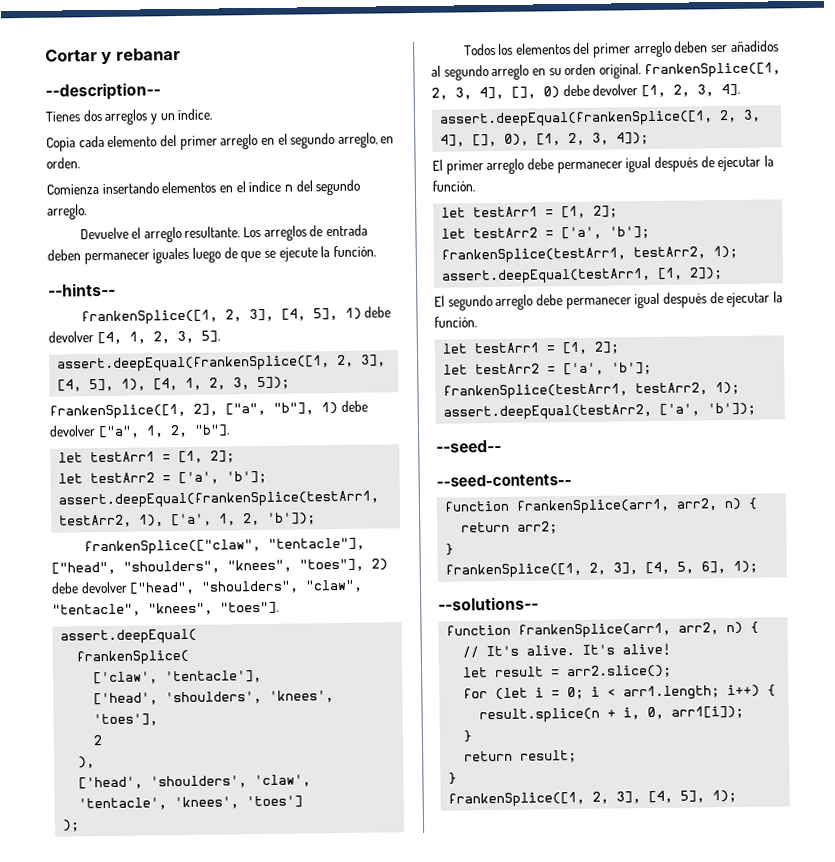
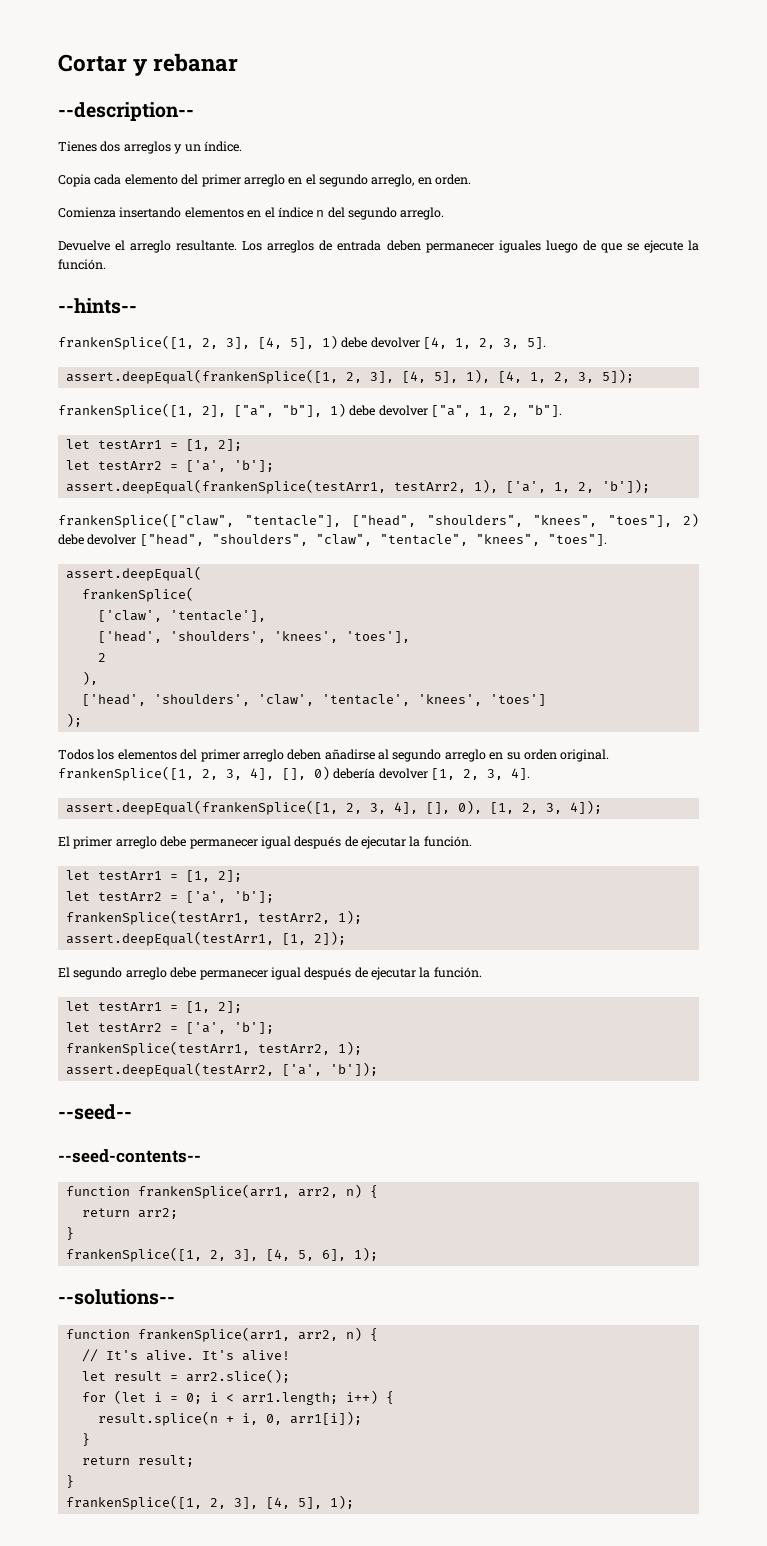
- Todos los elementos del primer arreglo deben ser añadidos al segundo arreglo en su orden original. frankenSplice([1, 2, 3, 4], [], 0) debe devolver [1, 2, 3, 4].
+ Todos los elementos del primer arreglo deben añadirse al segundo arreglo en su orden original. frankenSplice([1, 2, 3, 4], [], 0) debería devolver [1, 2, 3, 4].

